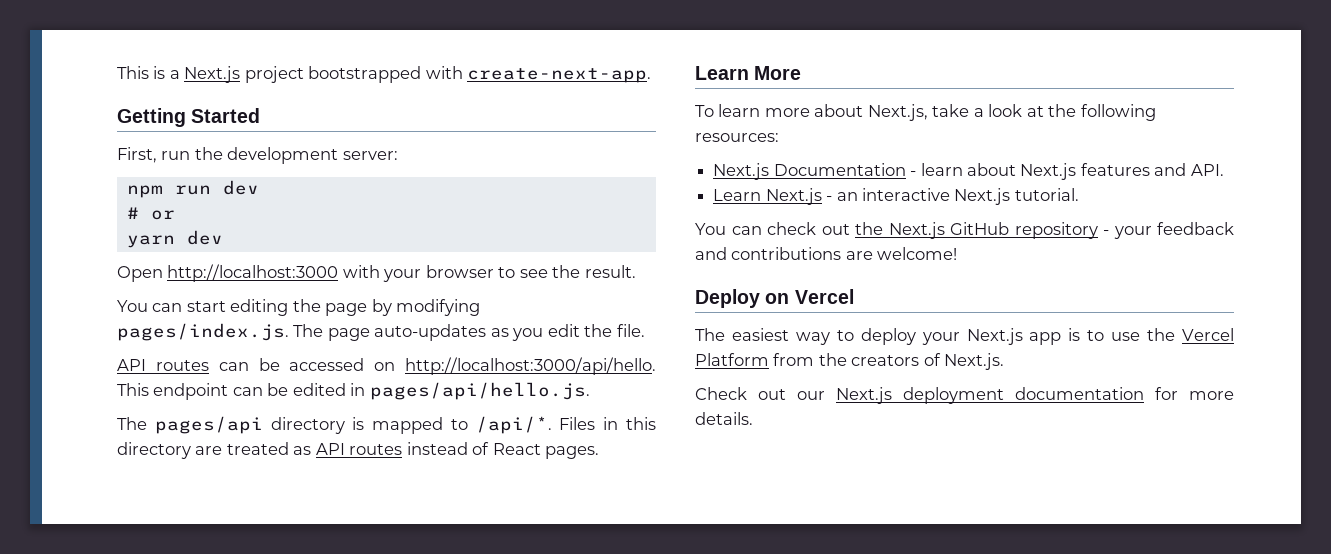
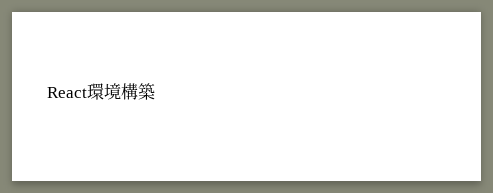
- This is a Next.js project bootstrapped with create-next-app.
- Getting Started
- First, run the development server:
- npm run dev
- # or
- yarn dev
- Open http://localhost:3000 with your browser to see the result.
- You can start editing the page by modifying pages/index.js. The page auto-updates as you edit the file.
- API routes can be accessed on http://localhost:3000/api/hello. This endpoint can be edited in pages/api/hello.js.
- The pages/api directory is mapped to /api/*. Files in this directory are treated as API routes instead of React pages.
- Learn More
- To learn more about Next.js, take a look at the following resources:
- Next.js Documentation - learn about Next.js features and API.
- Learn Next.js - an interactive Next.js tutorial.
- You can check out the Next.js GitHub repository - your feedback and contributions are welcome!
- Deploy on Vercel
- The easiest way to deploy your Next.js app is to use the Vercel Platform from the creators of Next.js.
- Check out our Next.js deployment documentation for more details.
+ React環境構築

